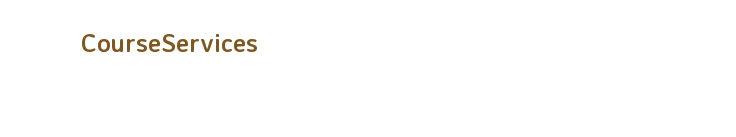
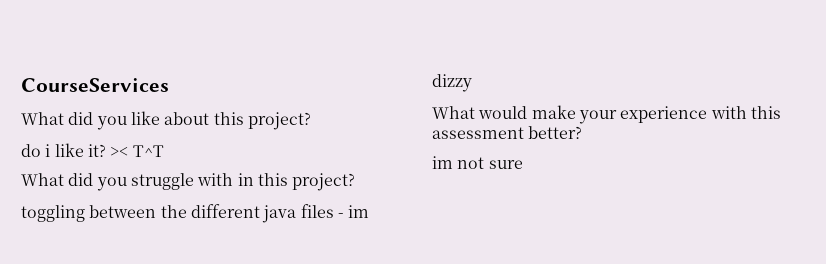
+ What did you like about this project?
+ do i like it? >< T^T
+ What did you struggle with in this project?
+ toggling between the different java files - im dizzy
+ What would make your experience with this assessment better?
+ im not sure

